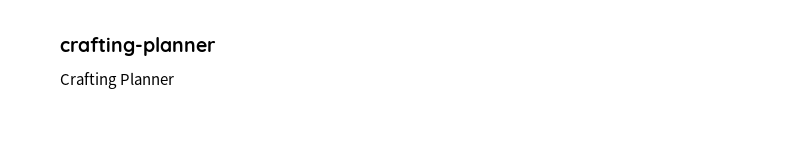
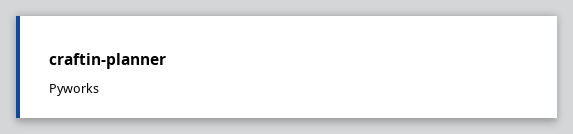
- crafting-planner
- Crafting Planner
+ craftin-planner
+ Pyworks

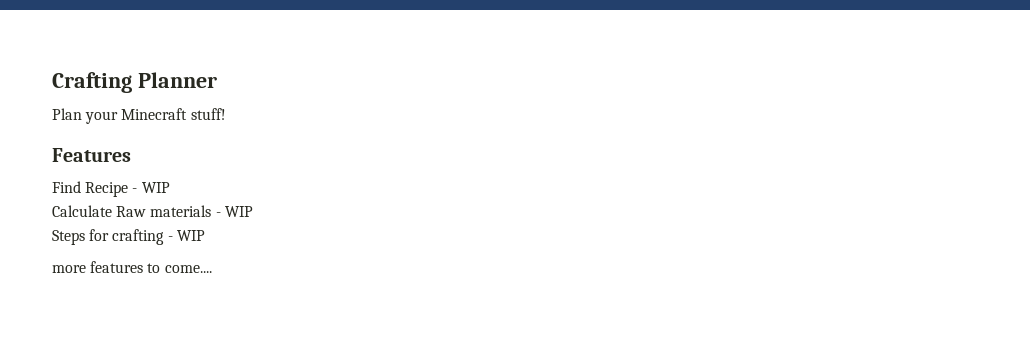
- craftin-planner
- Pyworks
+ Crafting Planner
+ Plan your Minecraft stuff!
+ Features
+ Find Recipe - WIP
+ Calculate Raw materials - WIP
+ Steps for crafting - WIP
+ more features to come....

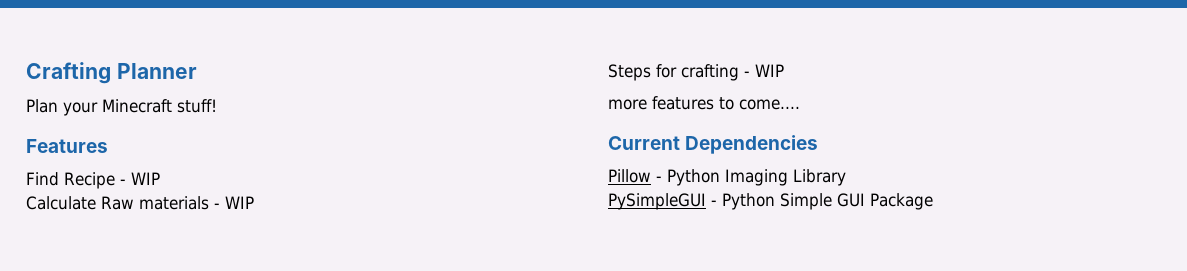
+ Current Dependencies
+ Pillow - Python Imaging Library
+ PySimpleGUI - Python Simple GUI Package

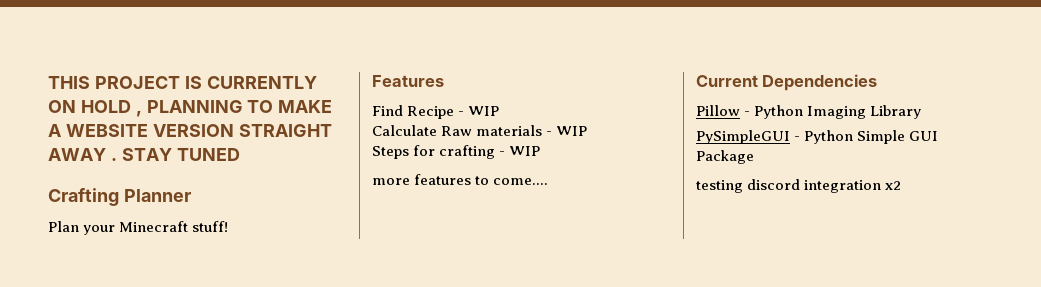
+ THIS PROJECT IS CURRENTLY ON HOLD , PLANNING TO MAKE A WEBSITE VERSION STRAIGHT AWAY . STAY TUNED
+ testing discord integration x2

